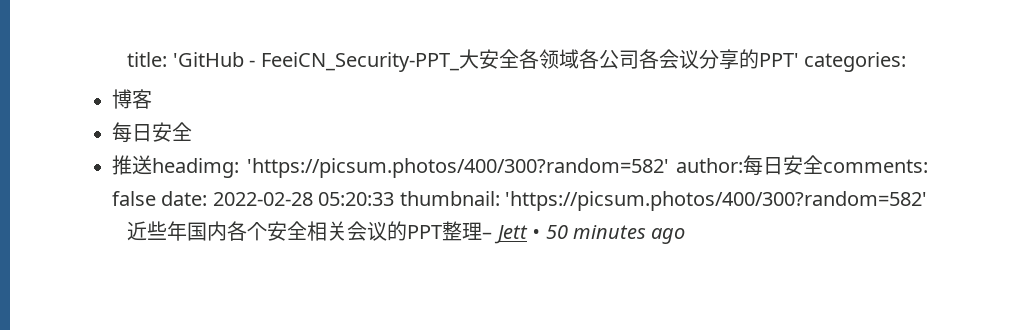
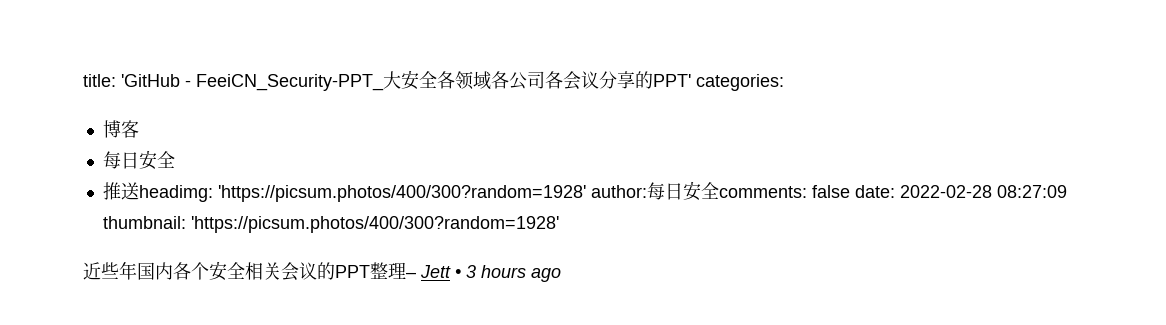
- 推送headimg: 'https://picsum.photos/400/300?random=582' author:每日安全comments: false date: 2022-02-28 05:20:33 thumbnail: 'https://picsum.photos/400/300?random=582'
+ 推送headimg: 'https://picsum.photos/400/300?random=1928' author:每日安全comments: false date: 2022-02-28 08:27:09 thumbnail: 'https://picsum.photos/400/300?random=1928'
- 近些年国内各个安全相关会议的PPT整理– Jett • 50 minutes ago
+ 近些年国内各个安全相关会议的PPT整理– Jett • 3 hours ago

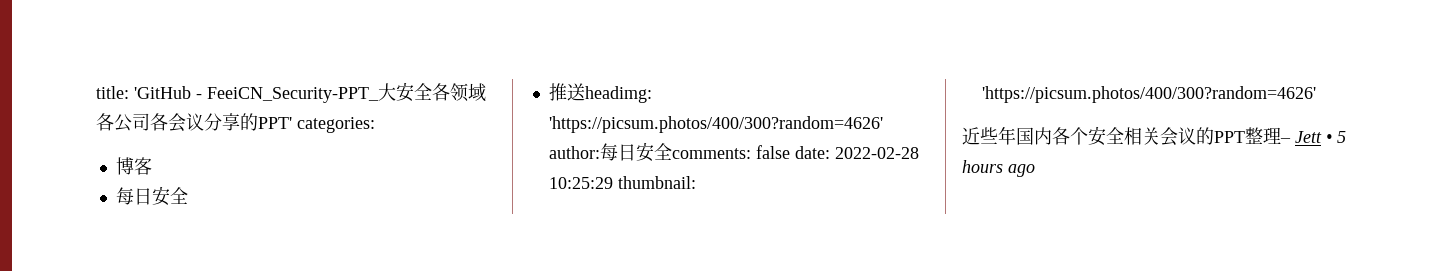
- 推送headimg: 'https://picsum.photos/400/300?random=1928' author:每日安全comments: false date: 2022-02-28 08:27:09 thumbnail: 'https://picsum.photos/400/300?random=1928'
+ 推送headimg: 'https://picsum.photos/400/300?random=4626' author:每日安全comments: false date: 2022-02-28 10:25:29 thumbnail: 'https://picsum.photos/400/300?random=4626'
- 近些年国内各个安全相关会议的PPT整理– Jett • 3 hours ago
+ 近些年国内各个安全相关会议的PPT整理– Jett • 5 hours ago

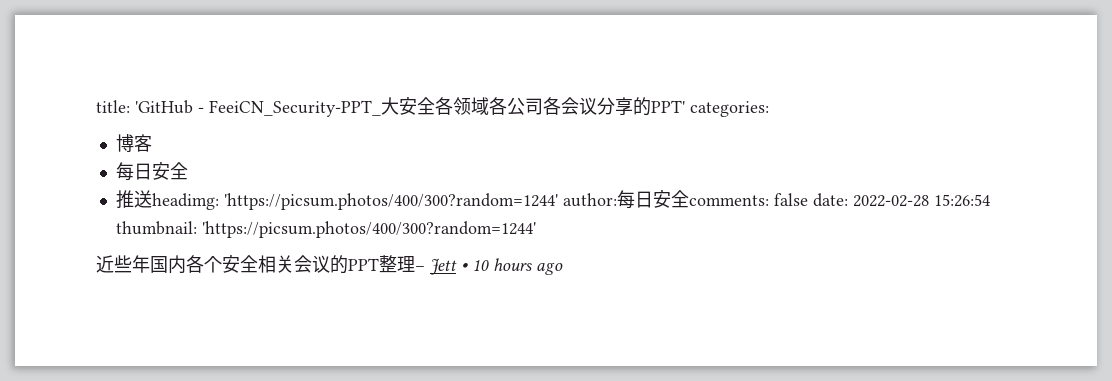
- 推送headimg: 'https://picsum.photos/400/300?random=4626' author:每日安全comments: false date: 2022-02-28 10:25:29 thumbnail: 'https://picsum.photos/400/300?random=4626'
+ 推送headimg: 'https://picsum.photos/400/300?random=1244' author:每日安全comments: false date: 2022-02-28 15:26:54 thumbnail: 'https://picsum.photos/400/300?random=1244'
- 近些年国内各个安全相关会议的PPT整理– Jett • 5 hours ago
+ 近些年国内各个安全相关会议的PPT整理– Jett • 10 hours ago

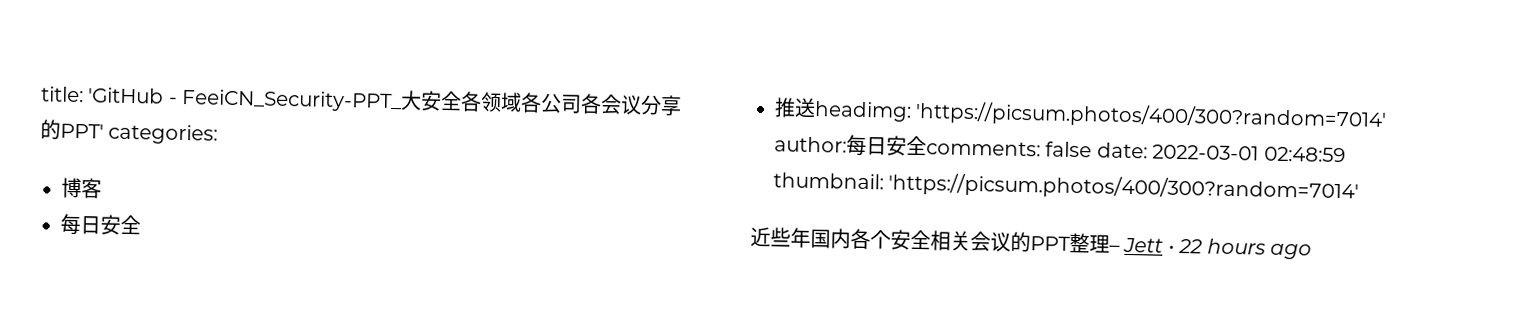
- 推送headimg: 'https://picsum.photos/400/300?random=1244' author:每日安全comments: false date: 2022-02-28 15:26:54 thumbnail: 'https://picsum.photos/400/300?random=1244'
+ 推送headimg: 'https://picsum.photos/400/300?random=7014' author:每日安全comments: false date: 2022-03-01 02:48:59 thumbnail: 'https://picsum.photos/400/300?random=7014'
- 近些年国内各个安全相关会议的PPT整理– Jett • 10 hours ago
+ 近些年国内各个安全相关会议的PPT整理– Jett • 22 hours ago

